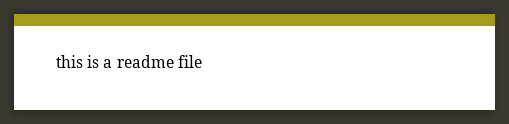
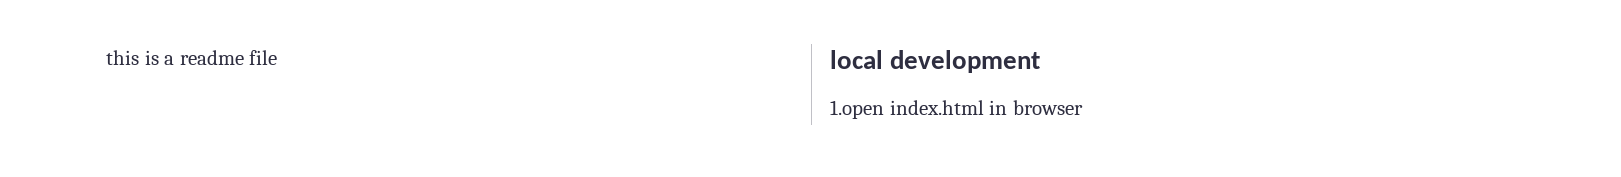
+ local development
+ 1.open index.html in browser

